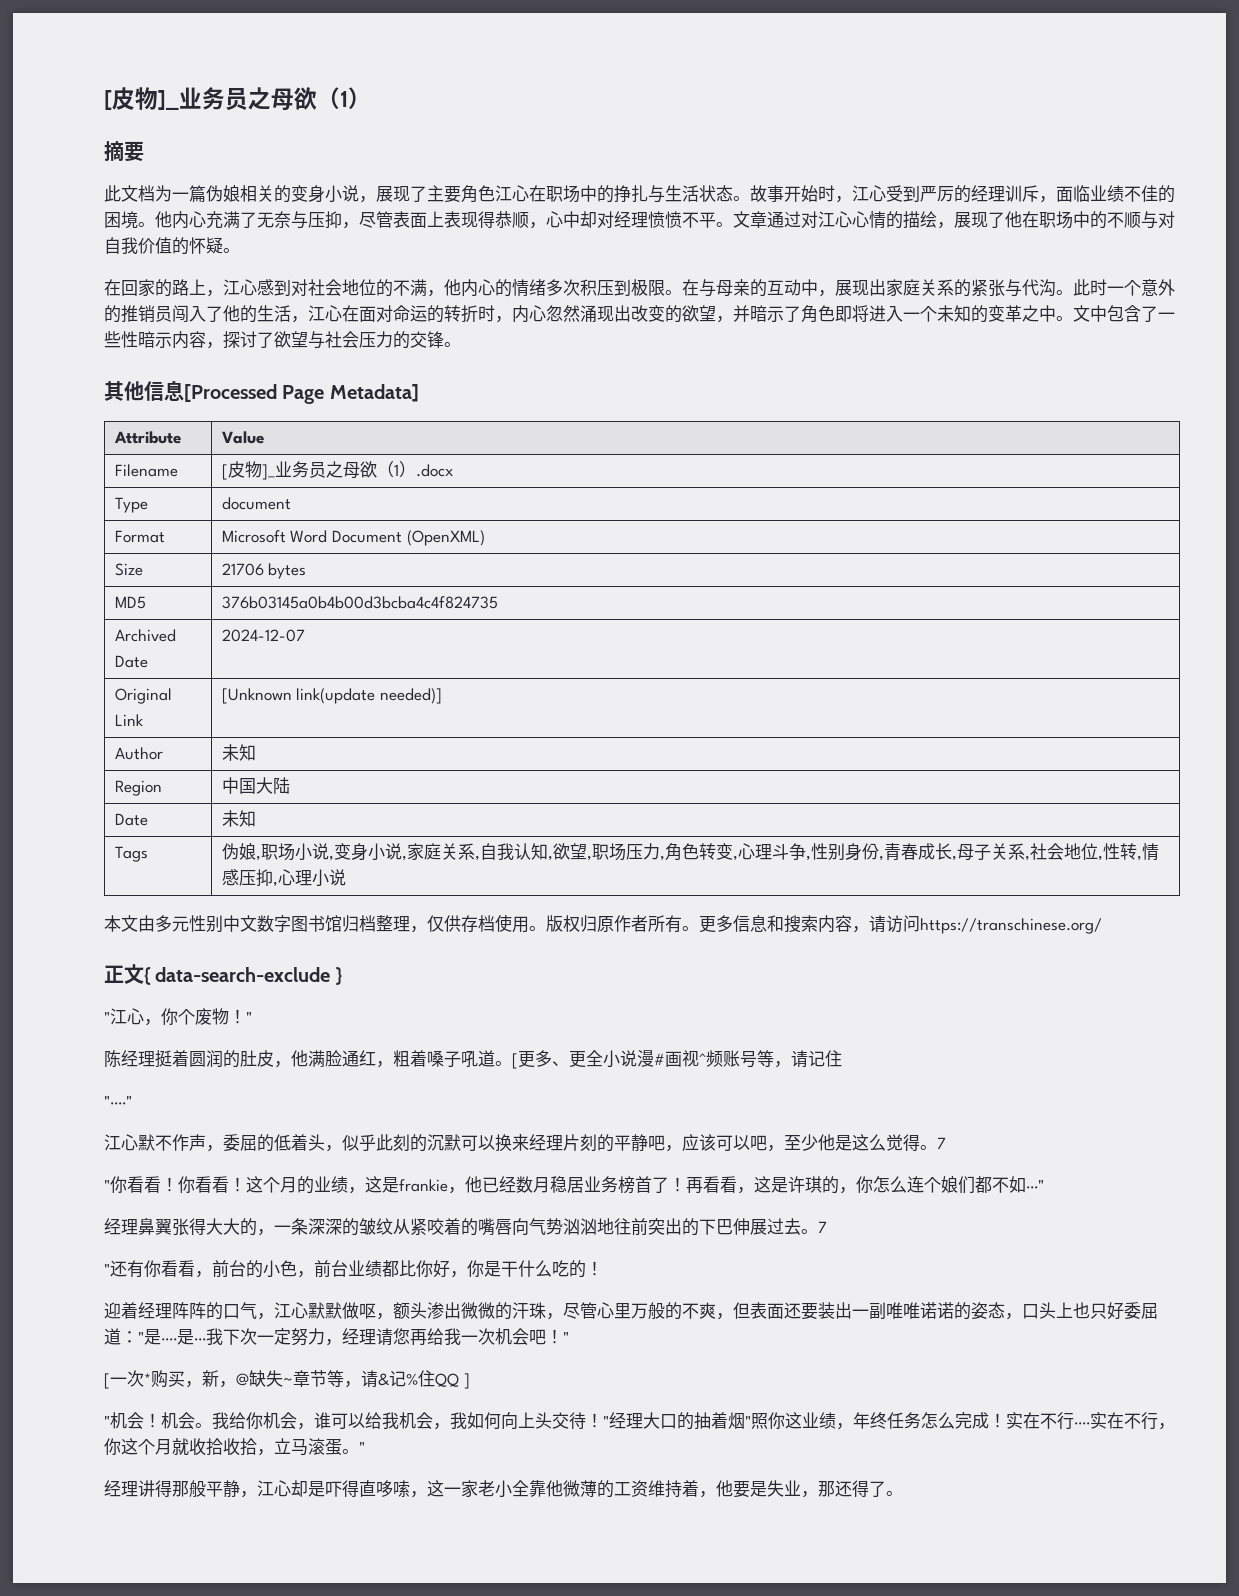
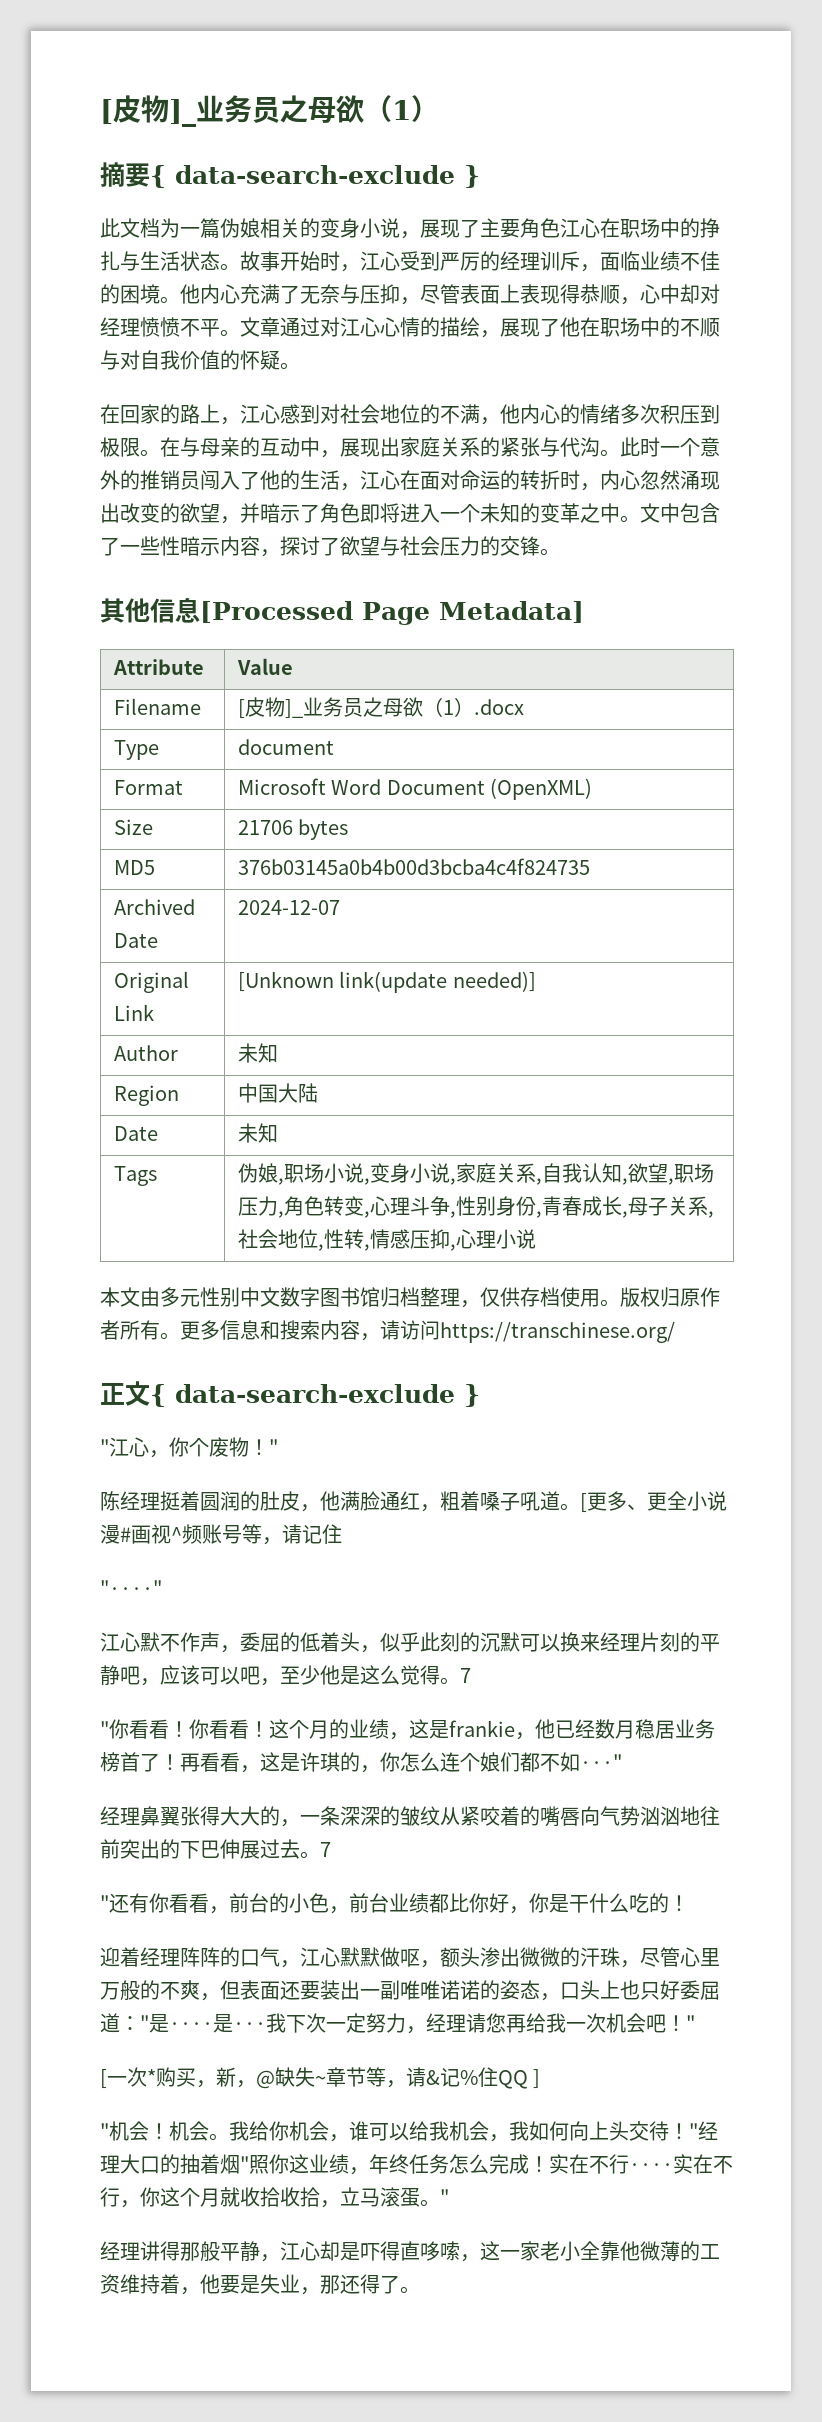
- 摘要
+ 摘要{ data-search-exclude }

